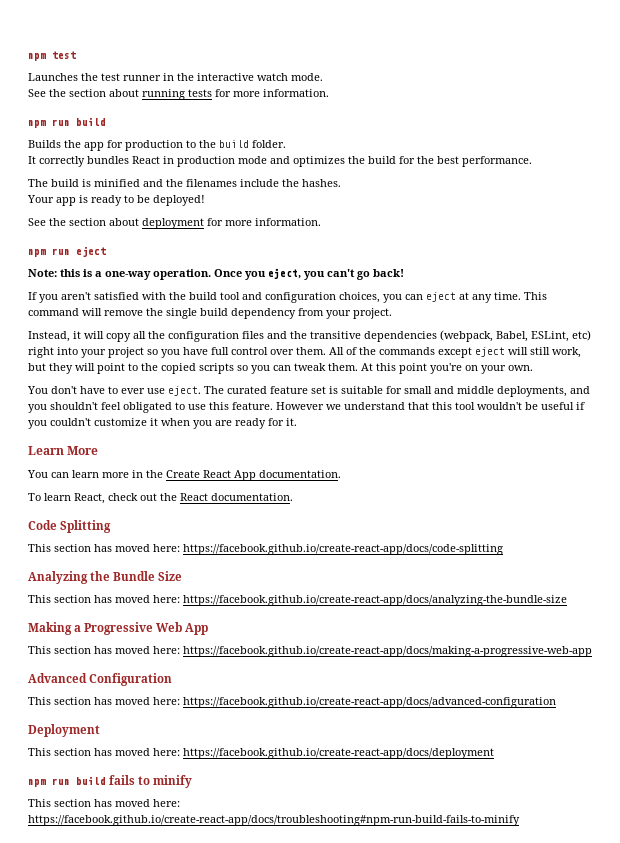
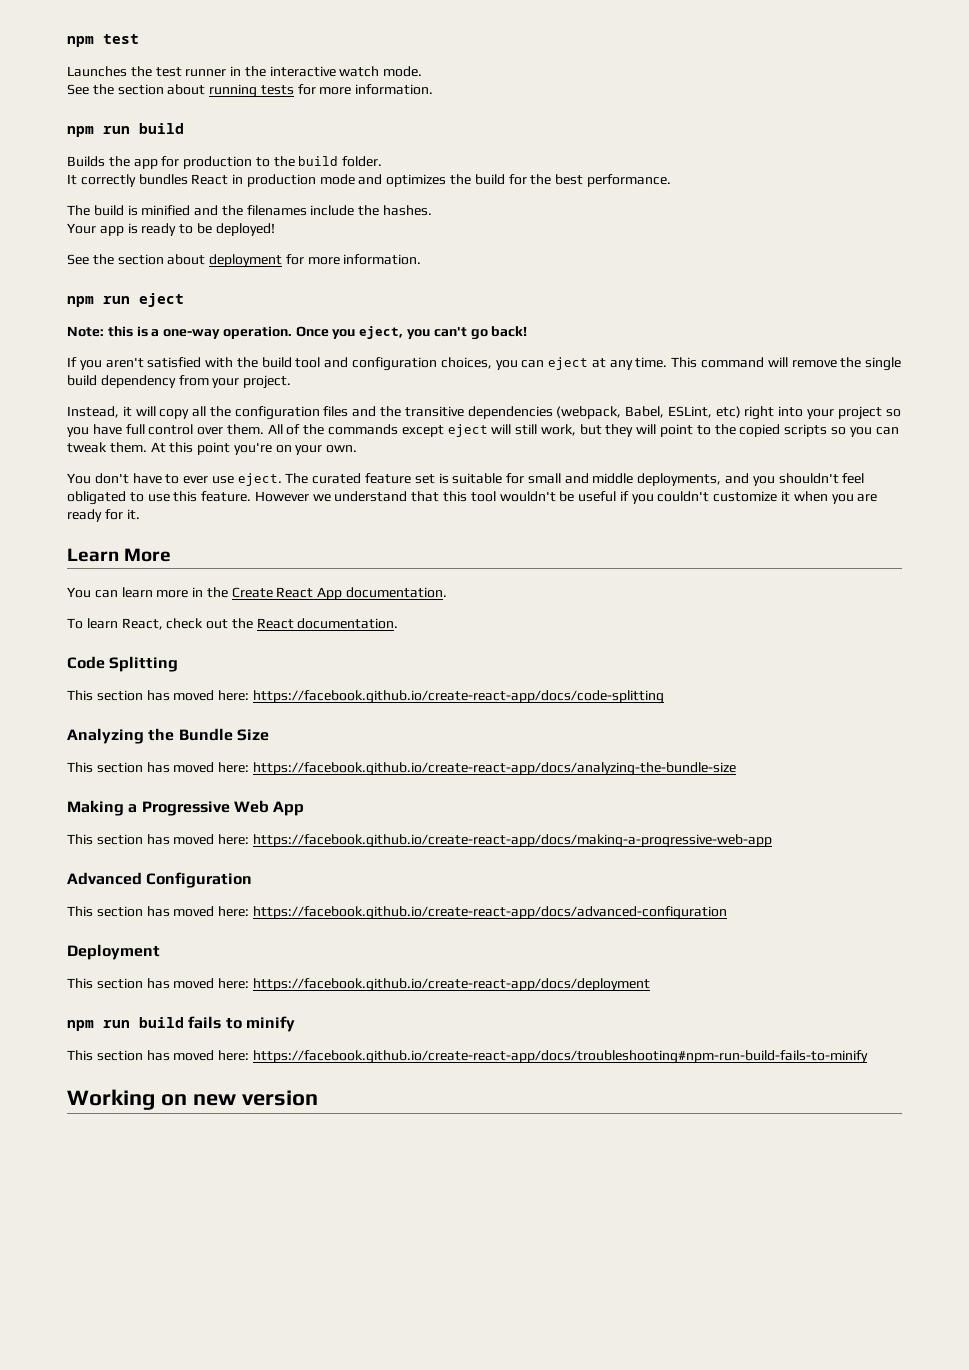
+ Working on new version

